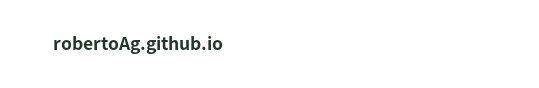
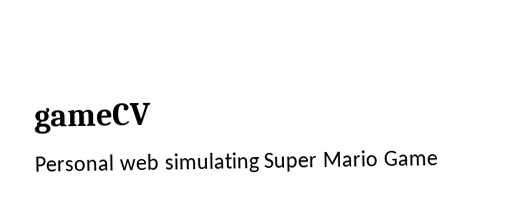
- robertoAg.github.io
+ gameCV
+ Personal web simulating Super Mario Game

